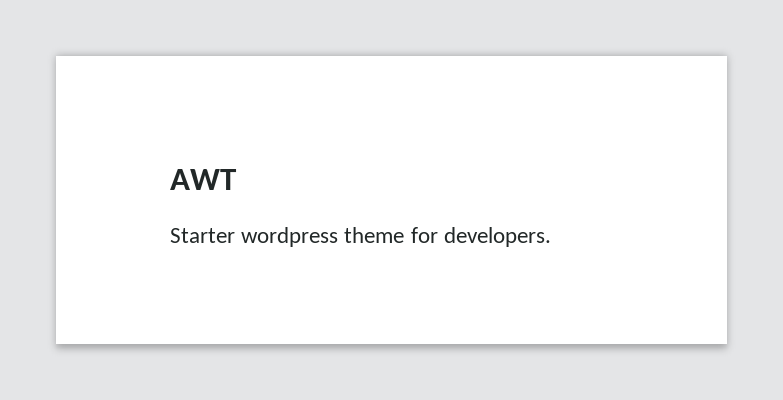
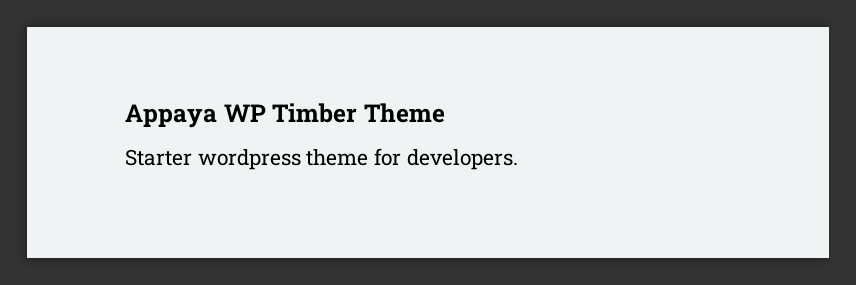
- AWT
+ Appaya WP Timber Theme

